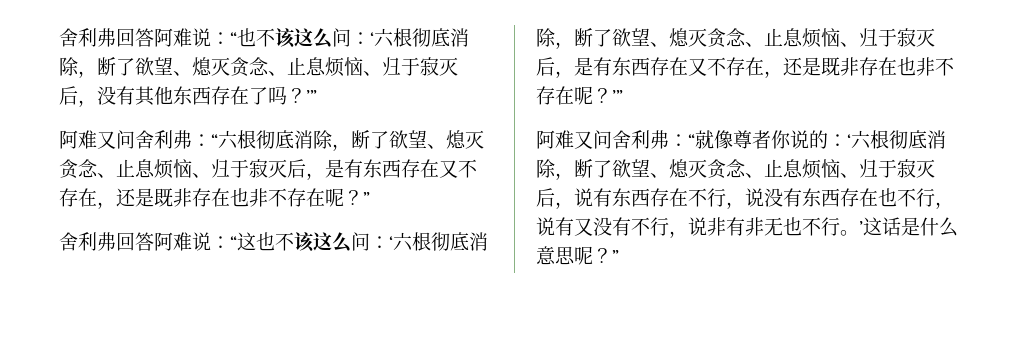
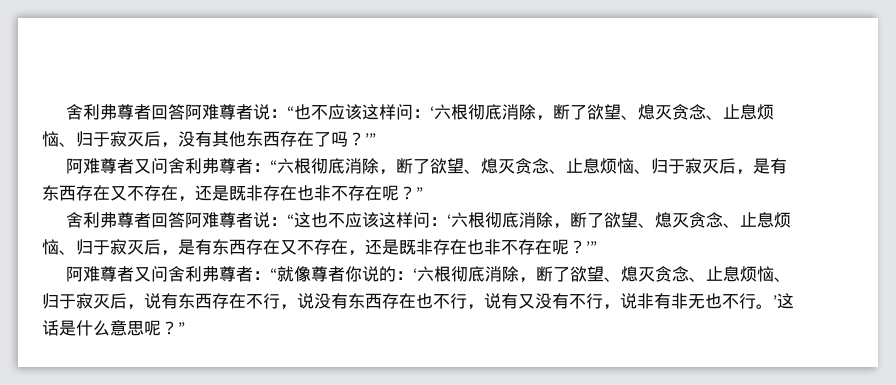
- 舍利弗回答阿难说：“也不该这么问：‘六根彻底消除，断了欲望、熄灭贪念、止息烦恼、归于寂灭后，没有其他东西存在了吗？’”
+ 舍利弗尊者回答阿难尊者说：“也不应该这样问：‘六根彻底消除，断了欲望、熄灭贪念、止息烦恼、归于寂灭后，没有其他东西存在了吗？’”
- 阿难又问舍利弗：“六根彻底消除，断了欲望、熄灭贪念、止息烦恼、归于寂灭后，是有东西存在又不存在，还是既非存在也非不存在呢？”
+ 阿难尊者又问舍利弗尊者：“六根彻底消除，断了欲望、熄灭贪念、止息烦恼、归于寂灭后，是有东西存在又不存在，还是既非存在也非不存在呢？”
- 舍利弗回答阿难说：“这也不该这么问：‘六根彻底消除，断了欲望、熄灭贪念、止息烦恼、归于寂灭后，是有东西存在又不存在，还是既非存在也非不存在呢？’”
+ 舍利弗尊者回答阿难尊者说：“这也不应该这样问：‘六根彻底消除，断了欲望、熄灭贪念、止息烦恼、归于寂灭后，是有东西存在又不存在，还是既非存在也非不存在呢？’”
- 阿难又问舍利弗：“就像尊者你说的：‘六根彻底消除，断了欲望、熄灭贪念、止息烦恼、归于寂灭后，说有东西存在不行，说没有东西存在也不行，说有又没有不行，说非有非无也不行。’这话是什么意思呢？”
+ 阿难尊者又问舍利弗尊者：“就像尊者你说的：‘六根彻底消除，断了欲望、熄灭贪念、止息烦恼、归于寂灭后，说有东西存在不行，说没有东西存在也不行，说有又没有不行，说非有非无也不行。’这话是什么意思呢？”

